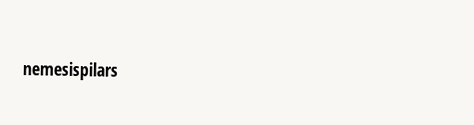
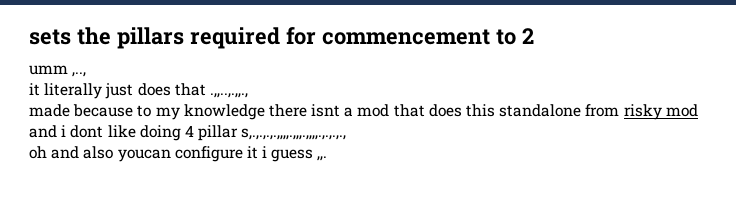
- nemesispilars
+ sets the pillars required for commencement to 2
+ umm ,..,
+ it literally just does that .,,..,.,,.,
+ made because to my knowledge there isnt a mod that does this standalone from risky mod and i dont like doing 4 pillar s,.,.,.,.,,,,.,,,.,,,,.,.,.,.,
+ oh and also youcan configure it i guess ,,.

